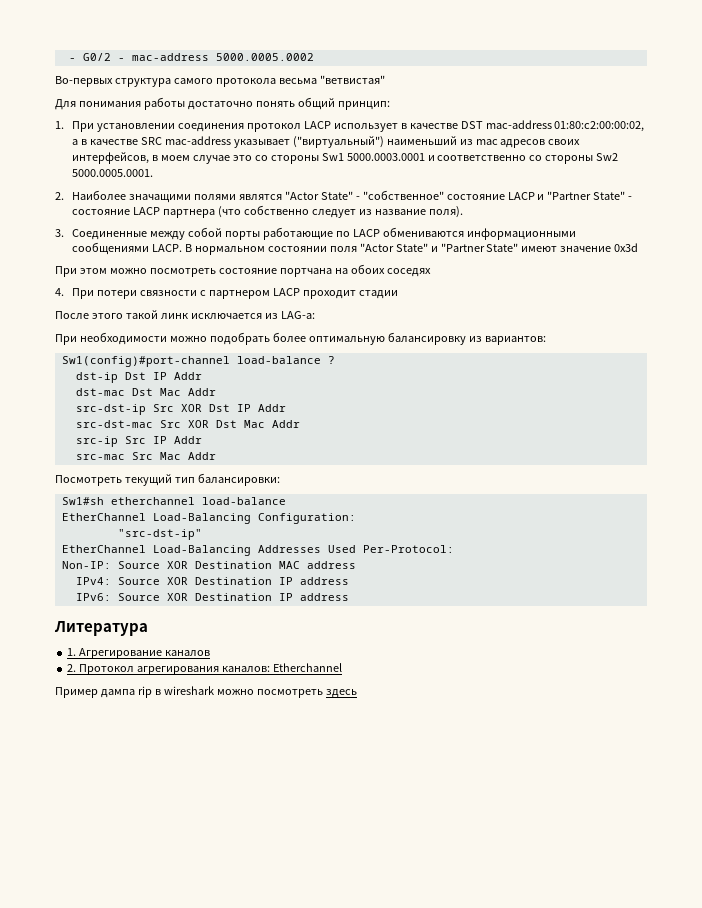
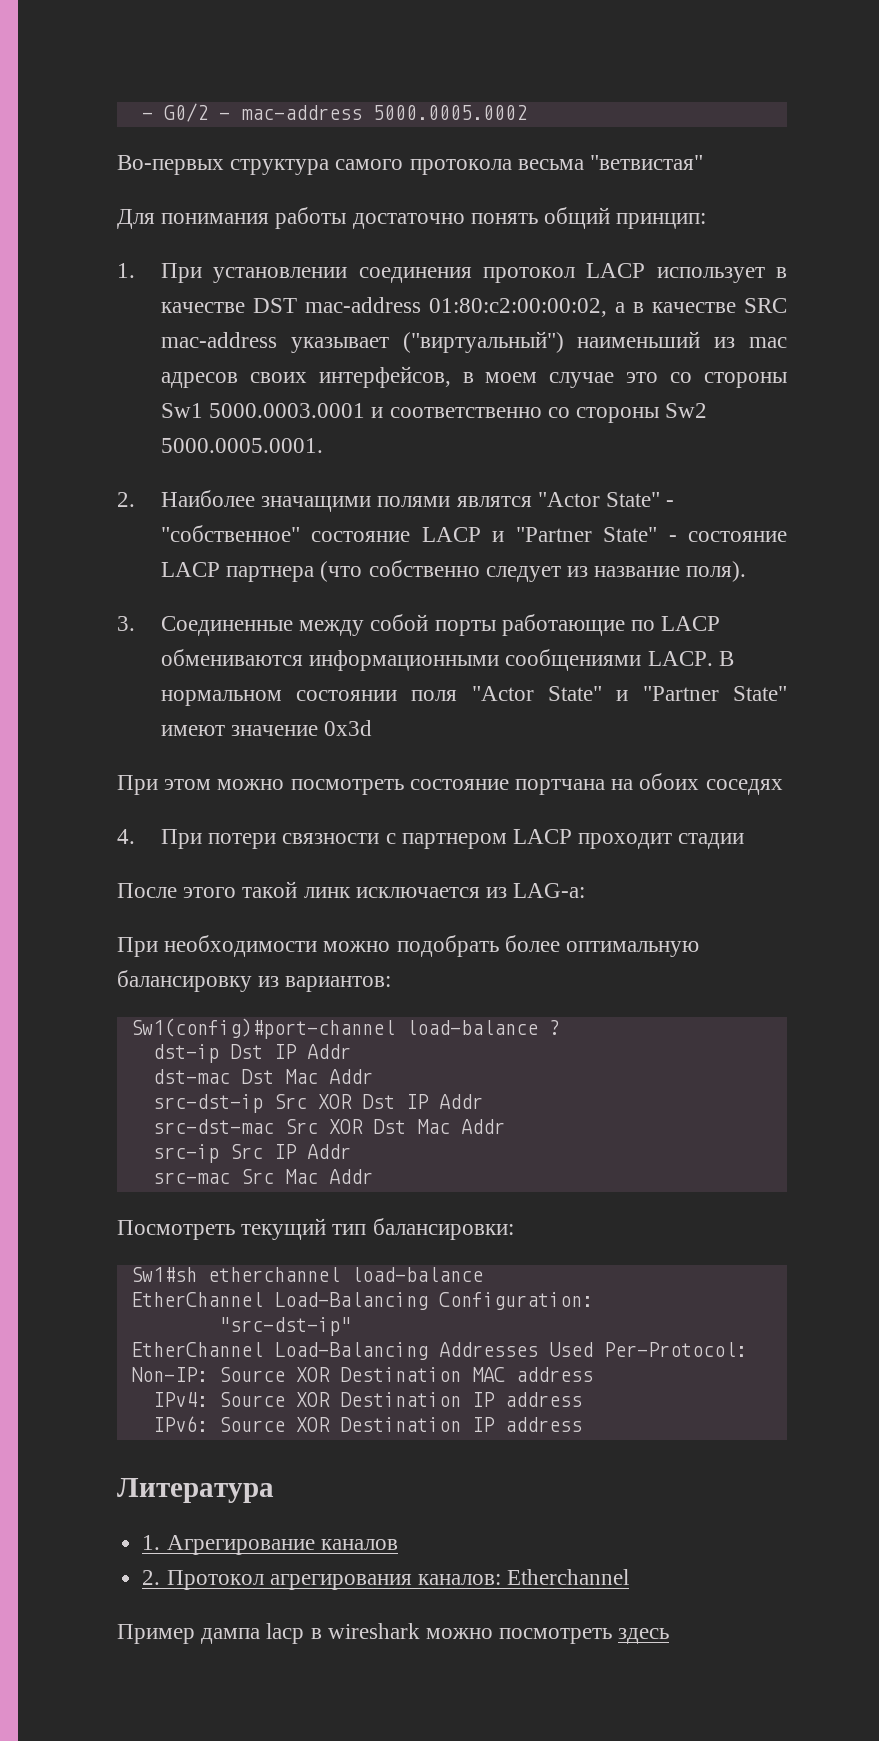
- Пример дампа rip в wireshark можно посмотреть здесь
+ Пример дампа lacp в wireshark можно посмотреть здесь

